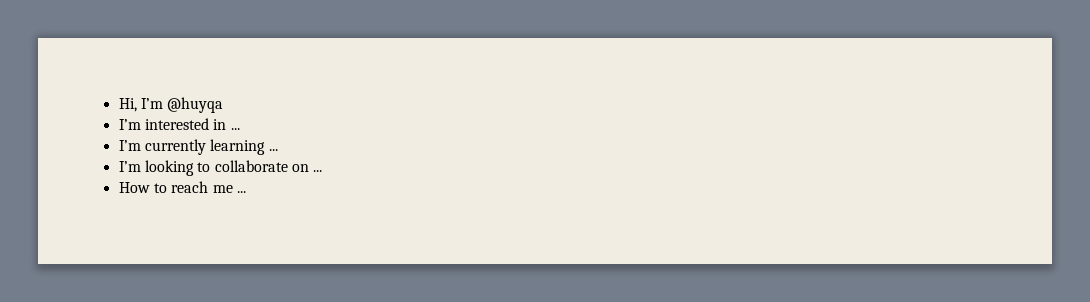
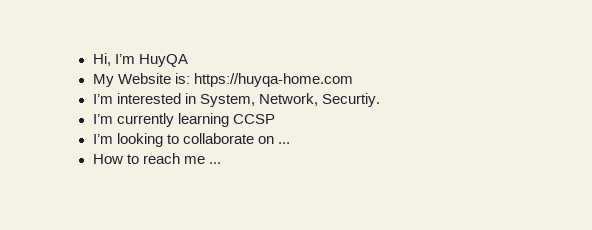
- Hi, I’m @huyqa
+ Hi, I’m HuyQA
+ My Website is: https://huyqa-home.com
- I’m interested in ...
+ I’m interested in System, Network, Securtiy.
- I’m currently learning ...
+ I’m currently learning CCSP

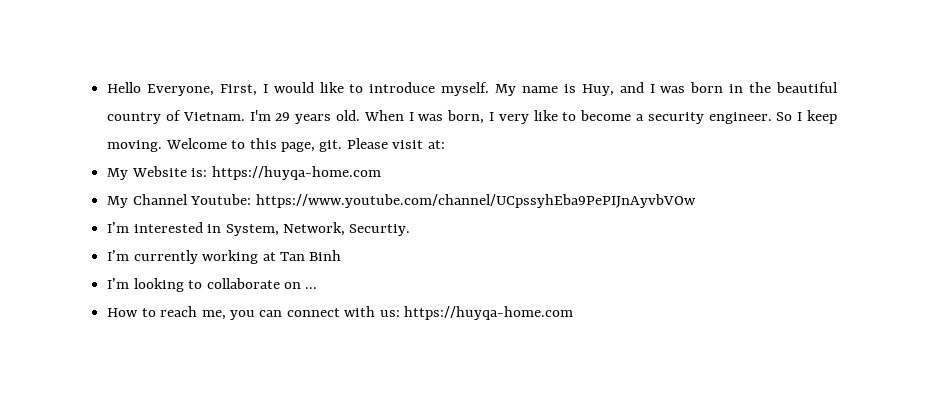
- Hi, I’m HuyQA
+ Hello Everyone, First, I would like to introduce myself. My name is Huy, and I was born in the beautiful country of Vietnam. I'm 29 years old. When I was born, I very like to become a security engineer. So I keep moving. Welcome to this page, git. Please visit at:
+ My Channel Youtube: https://www.youtube.com/channel/UCpssyhEba9PePIJnAyvbVOw
- I’m currently learning CCSP
+ I’m currently working at Tan Binh
- How to reach me ...
+ How to reach me, you can connect with us: https://huyqa-home.com

